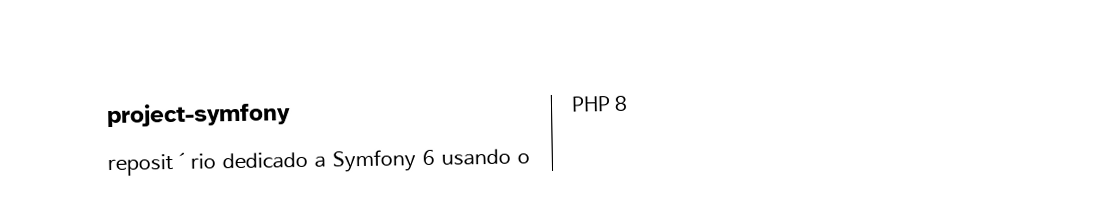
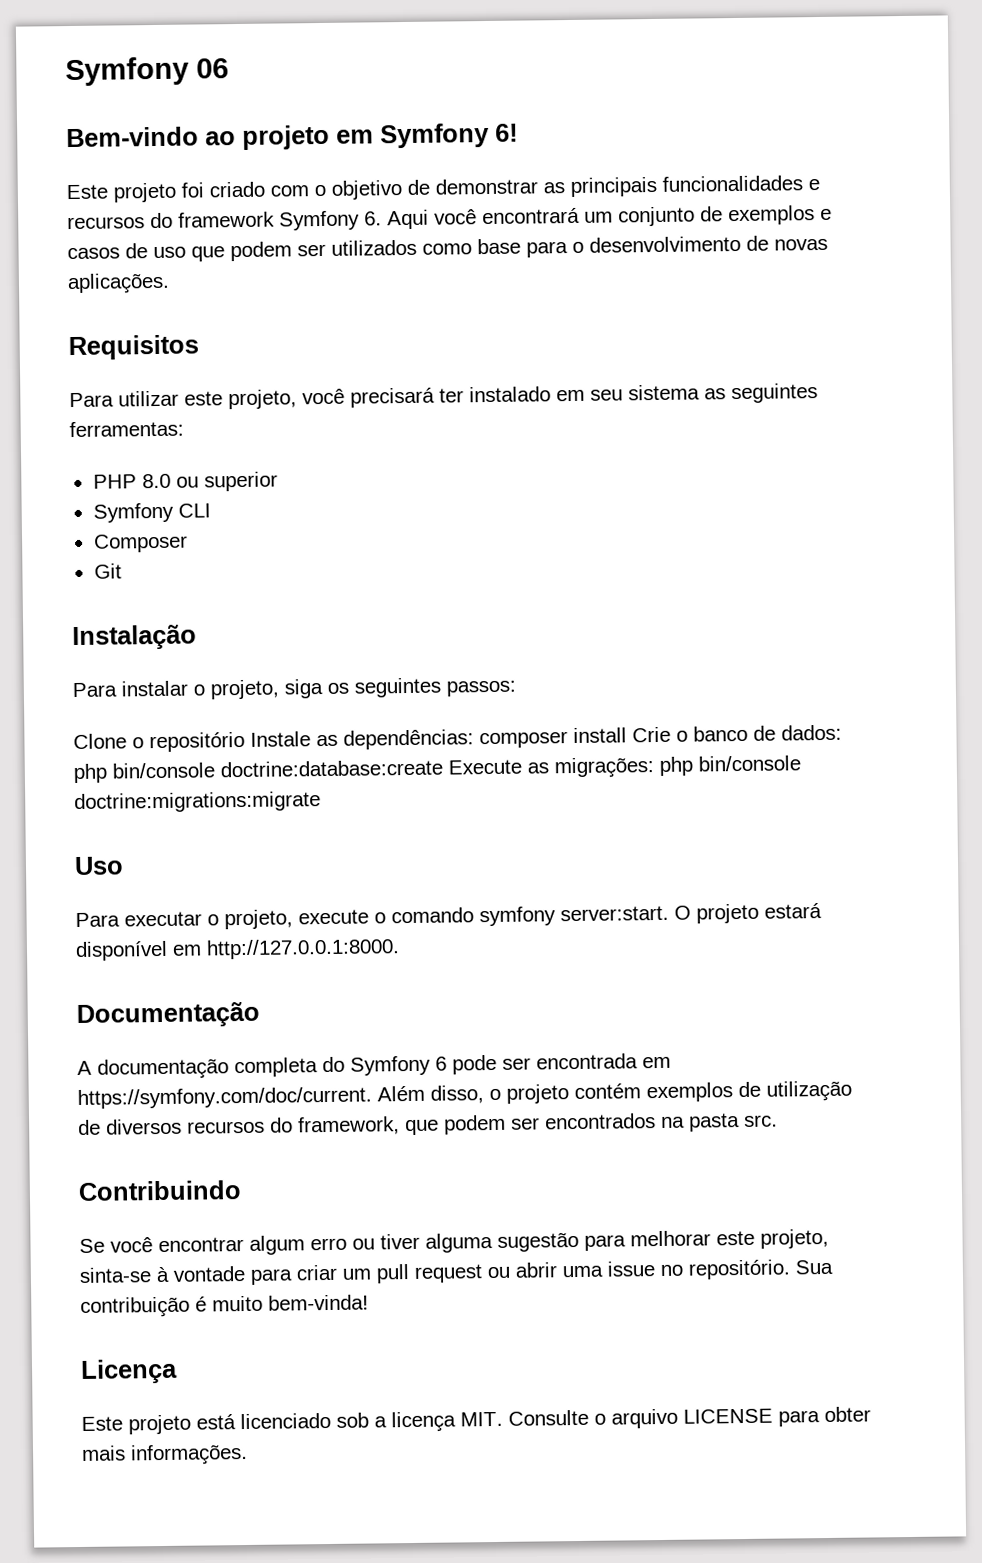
- project-symfony
- reposit´rio dedicado a Symfony 6 usando o PHP 8
+ Symfony 06
+ Bem-vindo ao projeto em Symfony 6!
+ Este projeto foi criado com o objetivo de demonstrar as principais funcionalidades e recursos do framework Symfony 6. Aqui você encontrará um conjunto de exemplos e casos de uso que podem ser utilizados como base para o desenvolvimento de novas aplicações.
+ Requisitos
+ Para utilizar este projeto, você precisará ter instalado em seu sistema as seguintes ferramentas:
+ PHP 8.0 ou superior
+ Symfony CLI
+ Composer
+ Git
+ Instalação
+ Para instalar o projeto, siga os seguintes passos:
+ Clone o repositório Instale as dependências: composer install Crie o banco de dados: php bin/console doctrine:database:create Execute as migrações: php bin/console doctrine:migrations:migrate
+ Uso
+ Para executar o projeto, execute o comando symfony server:start. O projeto estará disponível em http://127.0.0.1:8000.
+ Documentação
+ A documentação completa do Symfony 6 pode ser encontrada em https://symfony.com/doc/current. Além disso, o projeto contém exemplos de utilização de diversos recursos do framework, que podem ser encontrados na pasta src.
+ Contribuindo
+ Se você encontrar algum erro ou tiver alguma sugestão para melhorar este projeto, sinta-se à vontade para criar um pull request ou abrir uma issue no repositório. Sua contribuição é muito bem-vinda!
+ Licença
+ Este projeto está licenciado sob a licença MIT. Consulte o arquivo LICENSE para obter mais informações.

